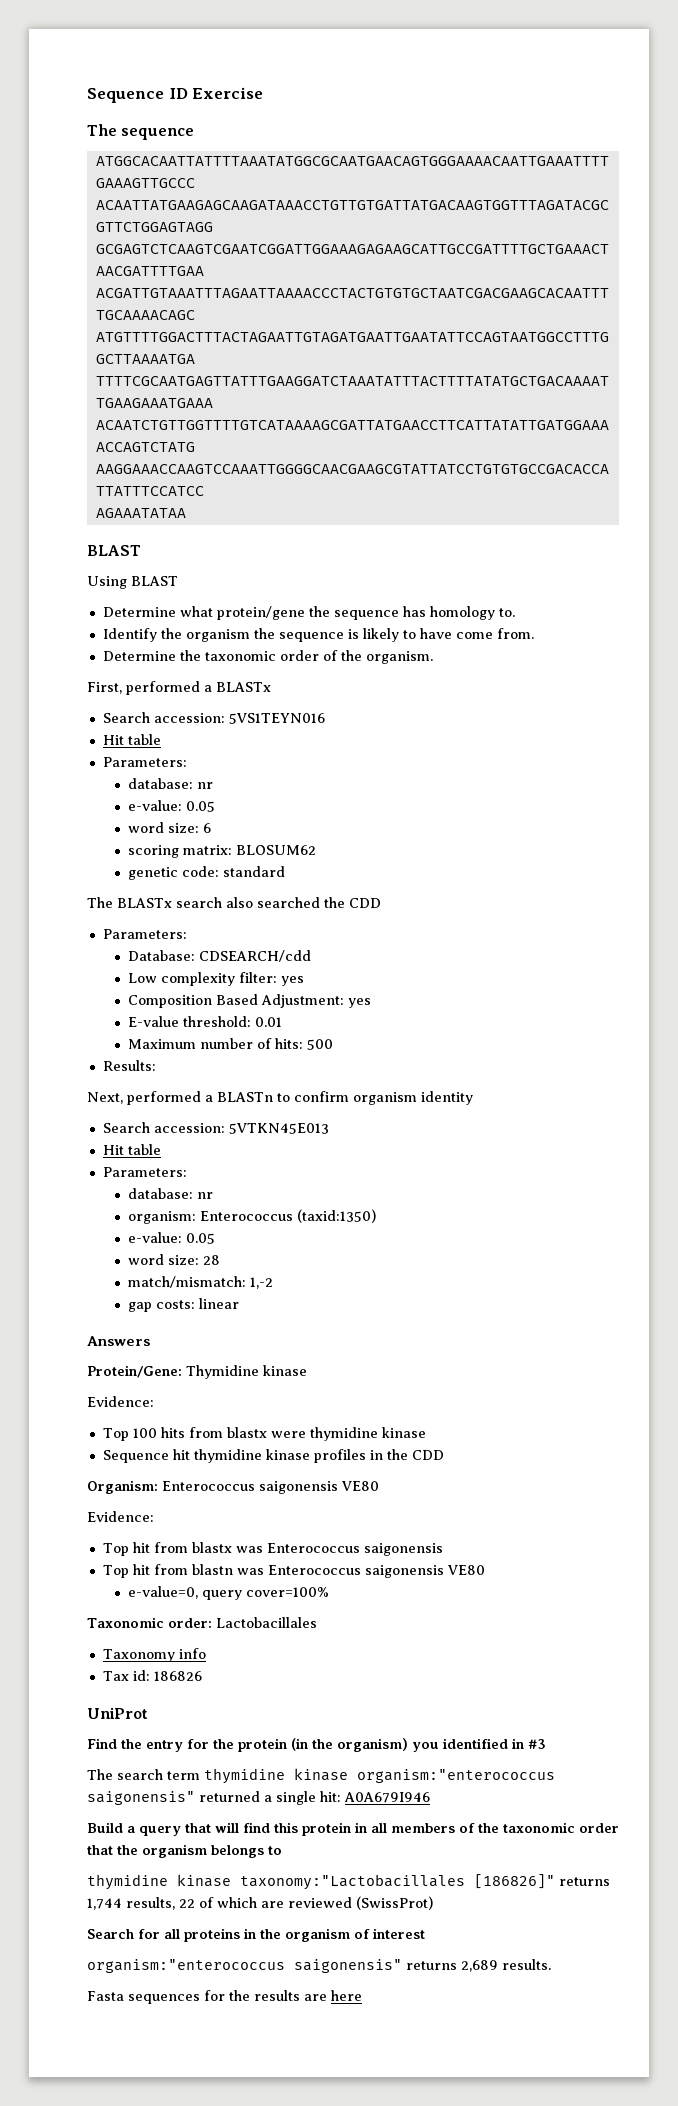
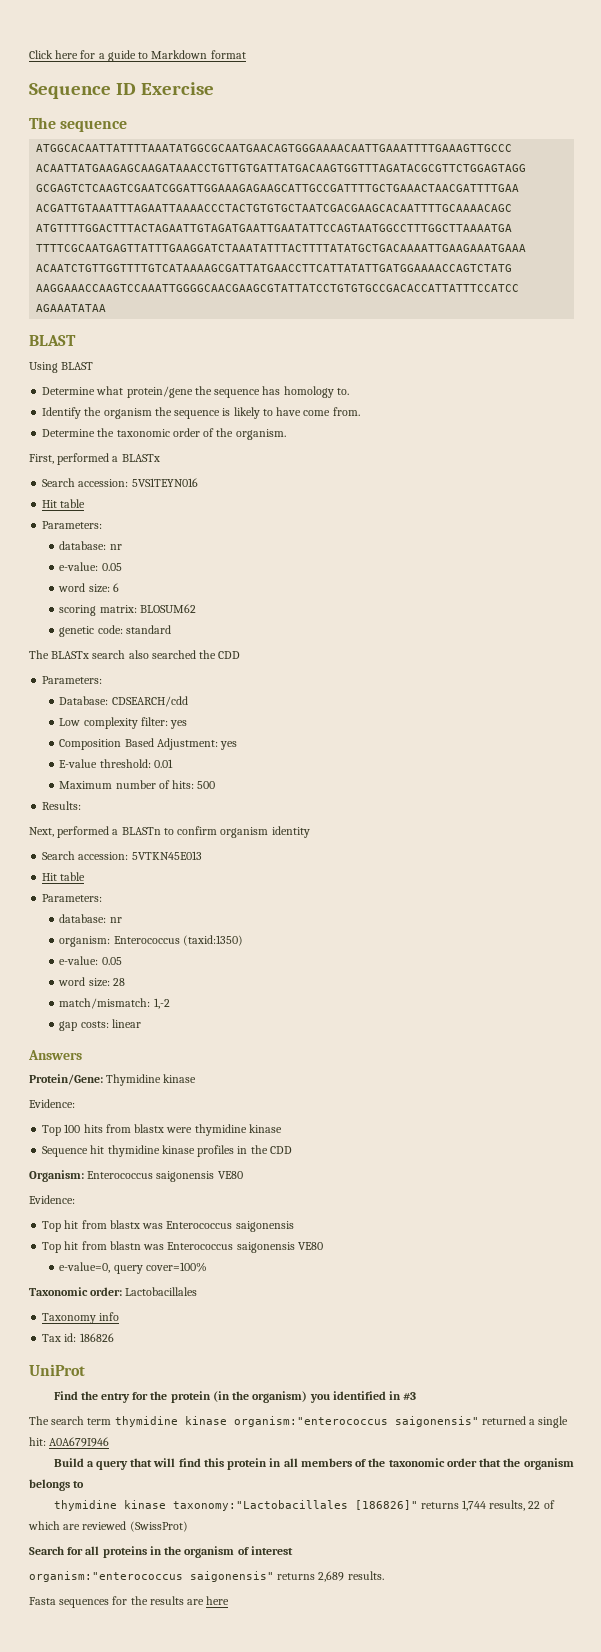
+ Click here for a guide to Markdown format

